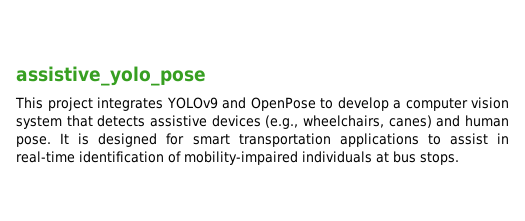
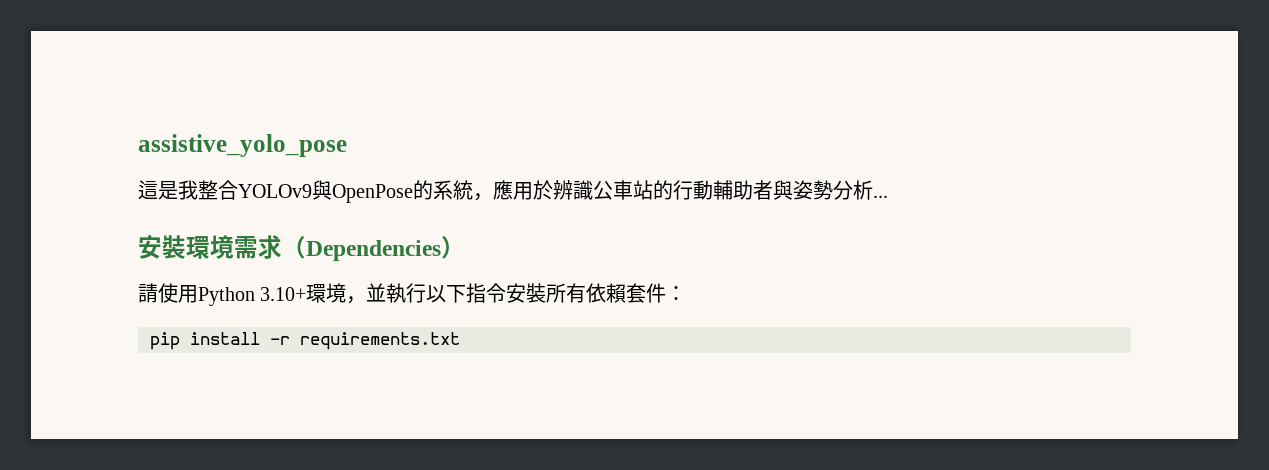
- This project integrates YOLOv9 and OpenPose to develop a computer vision system that detects assistive devices (e.g., wheelchairs, canes) and human pose. It is designed for smart transportation applications to assist in real-time identification of mobility-impaired individuals at bus stops.
+ 這是我整合YOLOv9與OpenPose的系統，應用於辨識公車站的行動輔助者與姿勢分析...
+ 安裝環境需求（Dependencies）
+ 請使用Python 3.10+環境，並執行以下指令安裝所有依賴套件：
+ pip install -r requirements.txt

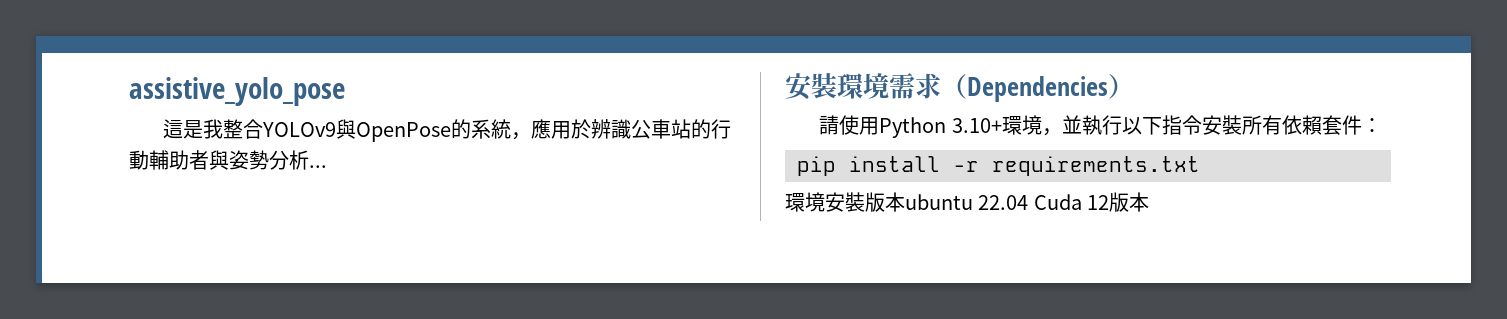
+ 環境安裝版本ubuntu 22.04 Cuda 12版本

